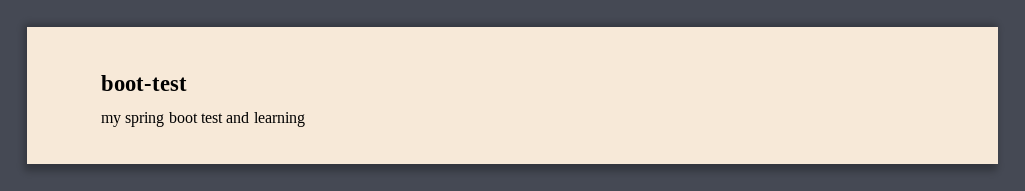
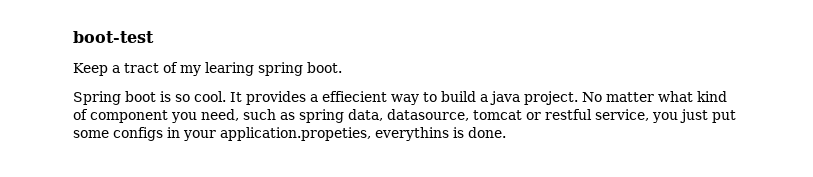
- my spring boot test and learning
+ Keep a tract of my learing spring boot.
+ Spring boot is so cool. It provides a effiecient way to build a java project. No matter what kind of component you need, such as spring data, datasource, tomcat or restful service, you just put some configs in your application.propeties, everythins is done.

